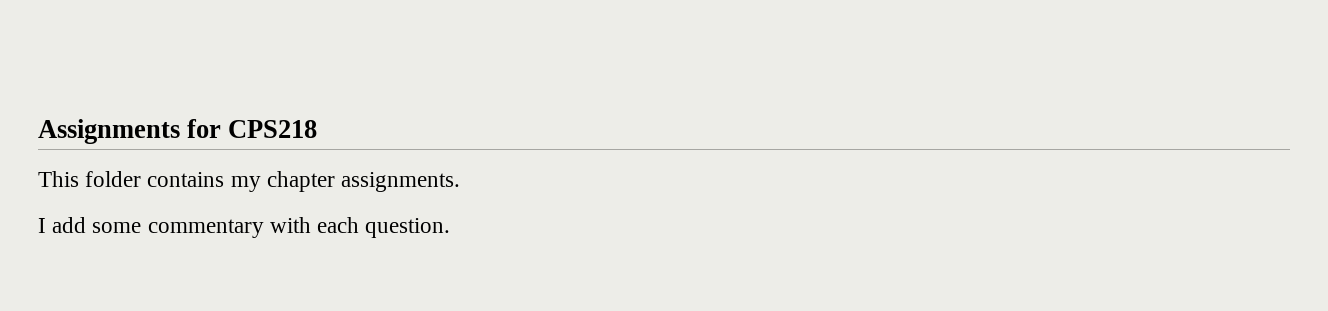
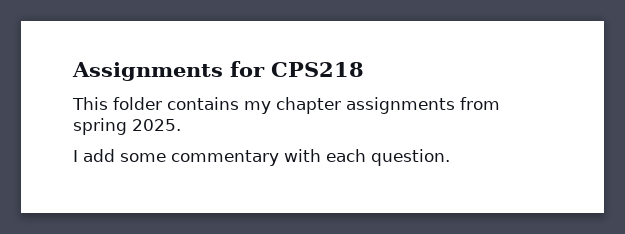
- This folder contains my chapter assignments.
+ This folder contains my chapter assignments from spring 2025.

